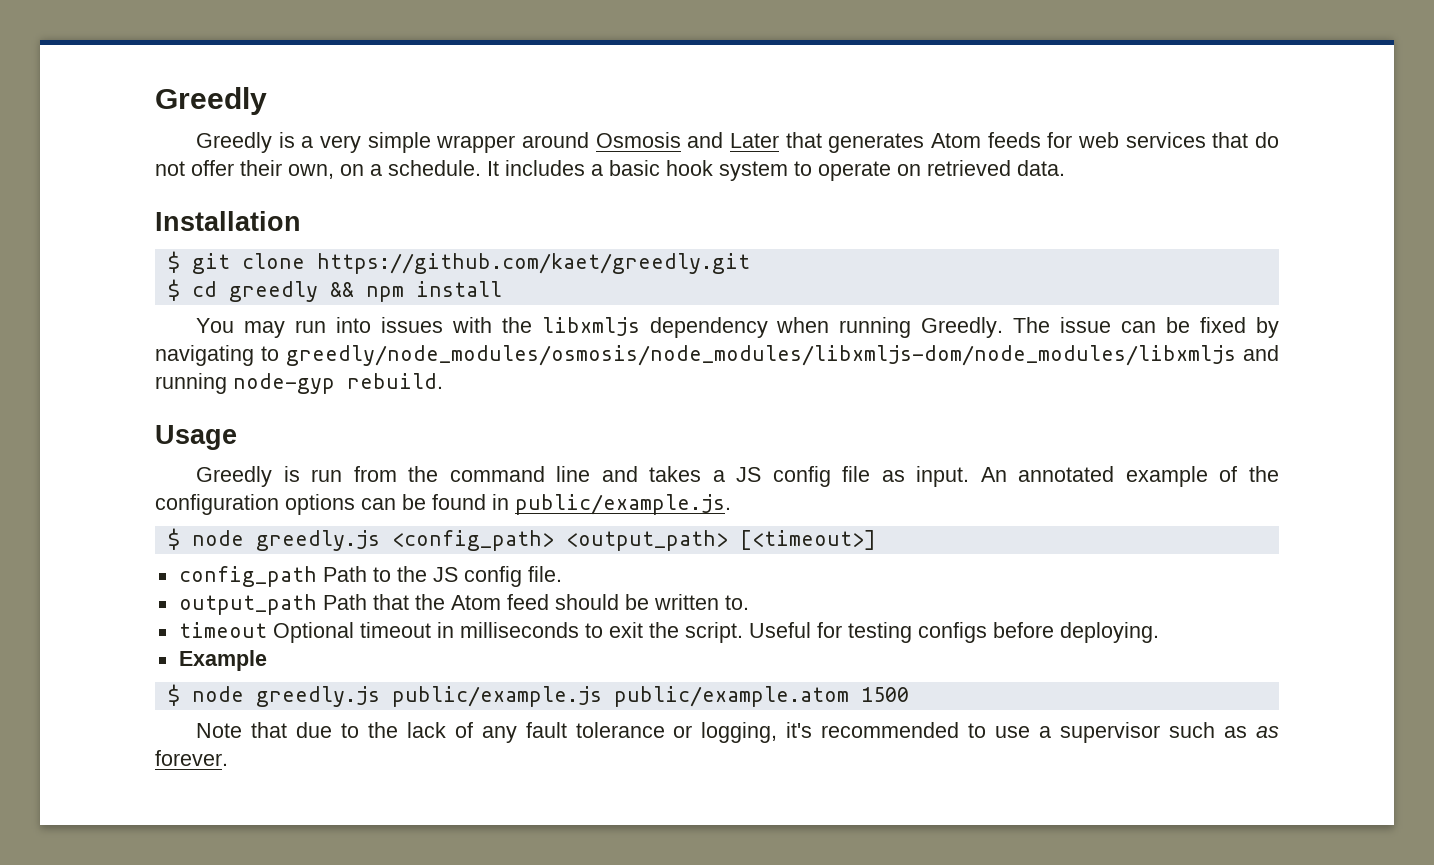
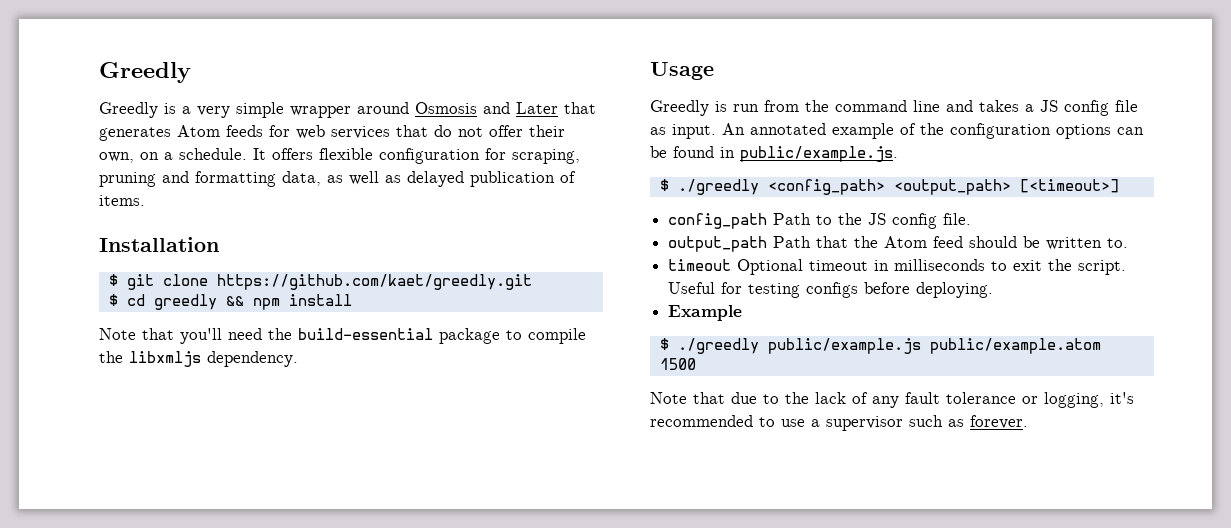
- It includes a basic hook system to operate on retrieved data.
+ It offers flexible configuration for scraping, pruning and formatting data, as well as delayed publication of items.
- You may run into issues with the libxmljs dependency when running Greedly. The issue can be fixed by navigating to greedly/node_modules/osmosis/node_modules/libxmljs-dom/node_modules/libxmljs and running node-gyp rebuild.
+ Note that you'll need the build-essential package to compile the libxmljs dependency.
- $ node greedly.js <config_path> <output_path> [<timeout>]
+ $ ./greedly <config_path> <output_path> [<timeout>]
- $ node greedly.js public/example.js public/example.atom 1500
+ $ ./greedly public/example.js public/example.atom 1500
- Note that due to the lack of any fault tolerance or logging, it's recommended to use a supervisor such as as forever.
+ Note that due to the lack of any fault tolerance or logging, it's recommended to use a supervisor such as forever.

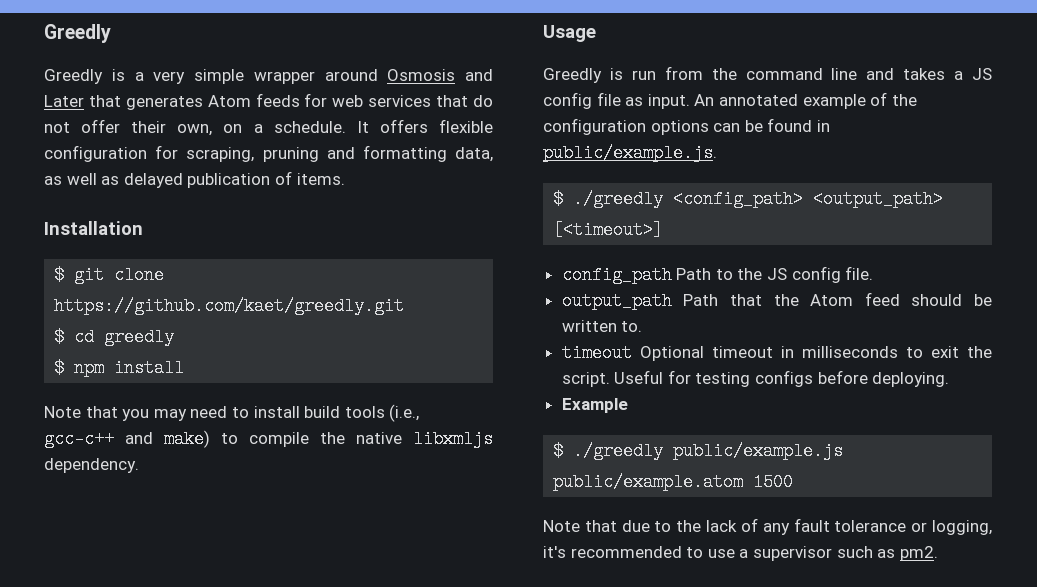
- $ cd greedly && npm install
+ $ cd greedly
+ $ npm install
- Note that you'll need the build-essential package to compile the libxmljs dependency.
+ Note that you may need to install build tools (i.e., gcc-c++ and make) to compile the native libxmljs dependency.
- Note that due to the lack of any fault tolerance or logging, it's recommended to use a supervisor such as forever.
+ Note that due to the lack of any fault tolerance or logging, it's recommended to use a supervisor such as pm2.

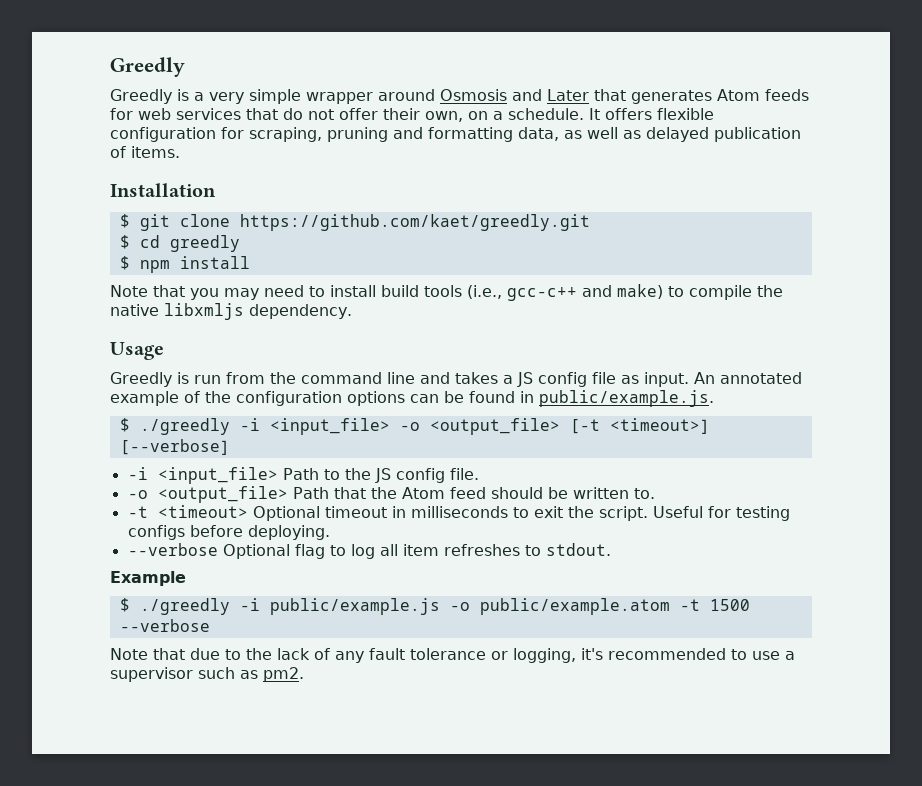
- $ ./greedly <config_path> <output_path> [<timeout>]
- config_path Path to the JS config file.
+ $ ./greedly -i <input_file> -o <output_file> [-t <timeout>] [--verbose]
+ -i <input_file> Path to the JS config file.
- output_path Path that the Atom feed should be written to.
+ -o <output_file> Path that the Atom feed should be written to.
- timeout Optional timeout in milliseconds to exit the script.
+ -t <timeout> Optional timeout in milliseconds to exit the script.
+ --verbose Optional flag to log all item refreshes to stdout.
  Example
- $ ./greedly public/example.js public/example.atom 1500
+ $ ./greedly -i public/example.js -o public/example.atom -t 1500 --verbose

